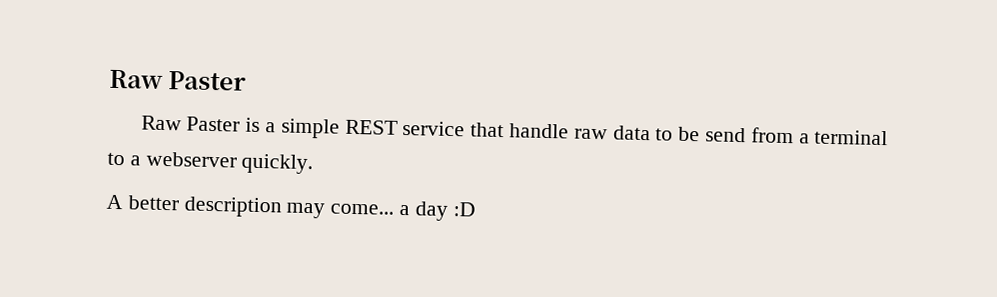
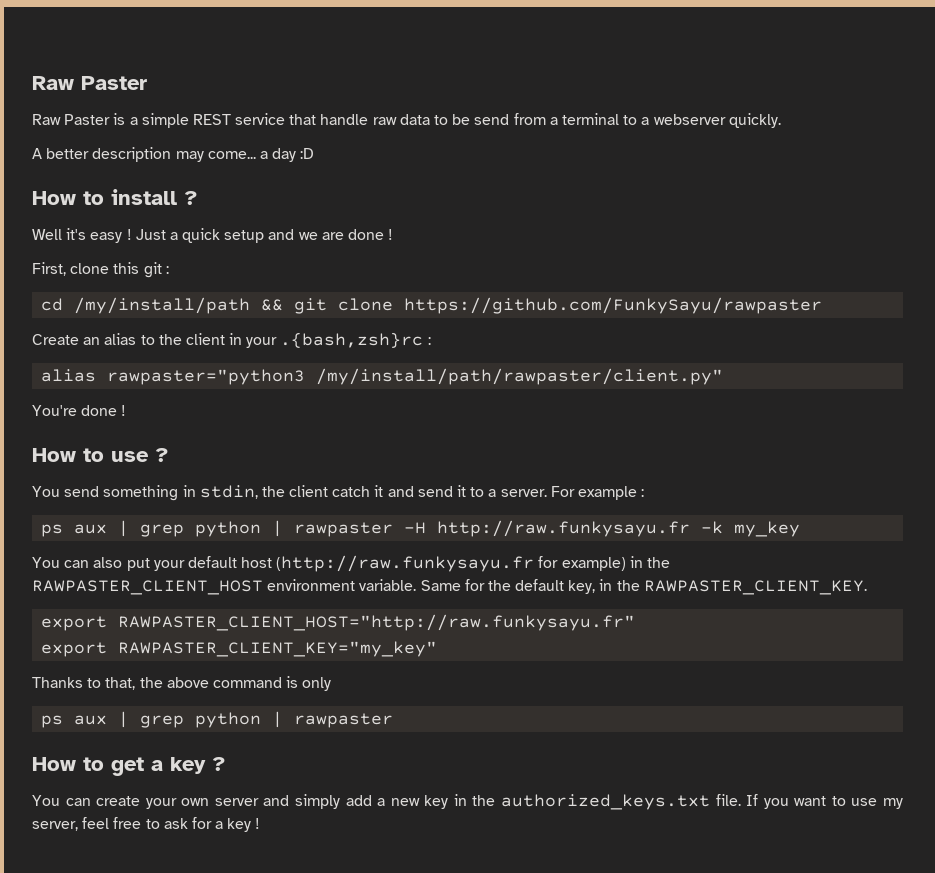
+ How to install ?
+ Well it's easy ! Just a quick setup and we are done !
+ First, clone this git :
+ cd /my/install/path && git clone https://github.com/FunkySayu/rawpaster
+ Create an alias to the client in your .{bash,zsh}rc :
+ alias rawpaster="python3 /my/install/path/rawpaster/client.py"
+ You're done !
+ How to use ?
+ You send something in stdin, the client catch it and send it to a server. For example :
+ ps aux | grep python | rawpaster -H http://raw.funkysayu.fr -k my_key
+ You can also put your default host (http://raw.funkysayu.fr for example) in the RAWPASTER_CLIENT_HOST environment variable. Same for the default key, in the RAWPASTER_CLIENT_KEY.
+ export RAWPASTER_CLIENT_HOST="http://raw.funkysayu.fr"
+ export RAWPASTER_CLIENT_KEY="my_key"
+ Thanks to that, the above command is only
+ ps aux | grep python | rawpaster
+ How to get a key ?
+ You can create your own server and simply add a new key in the authorized_keys.txt file. If you want to use my server, feel free to ask for a key !

